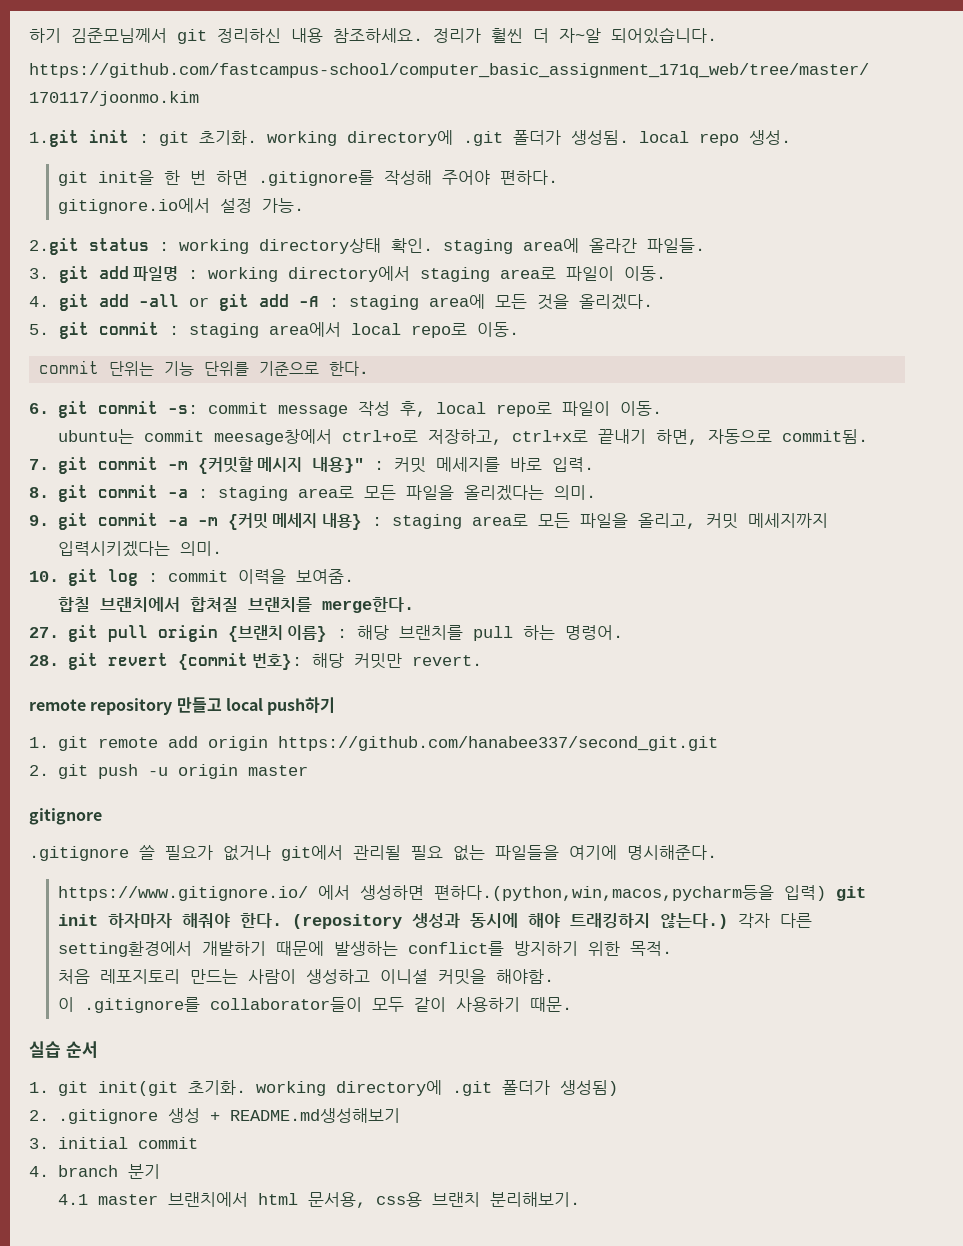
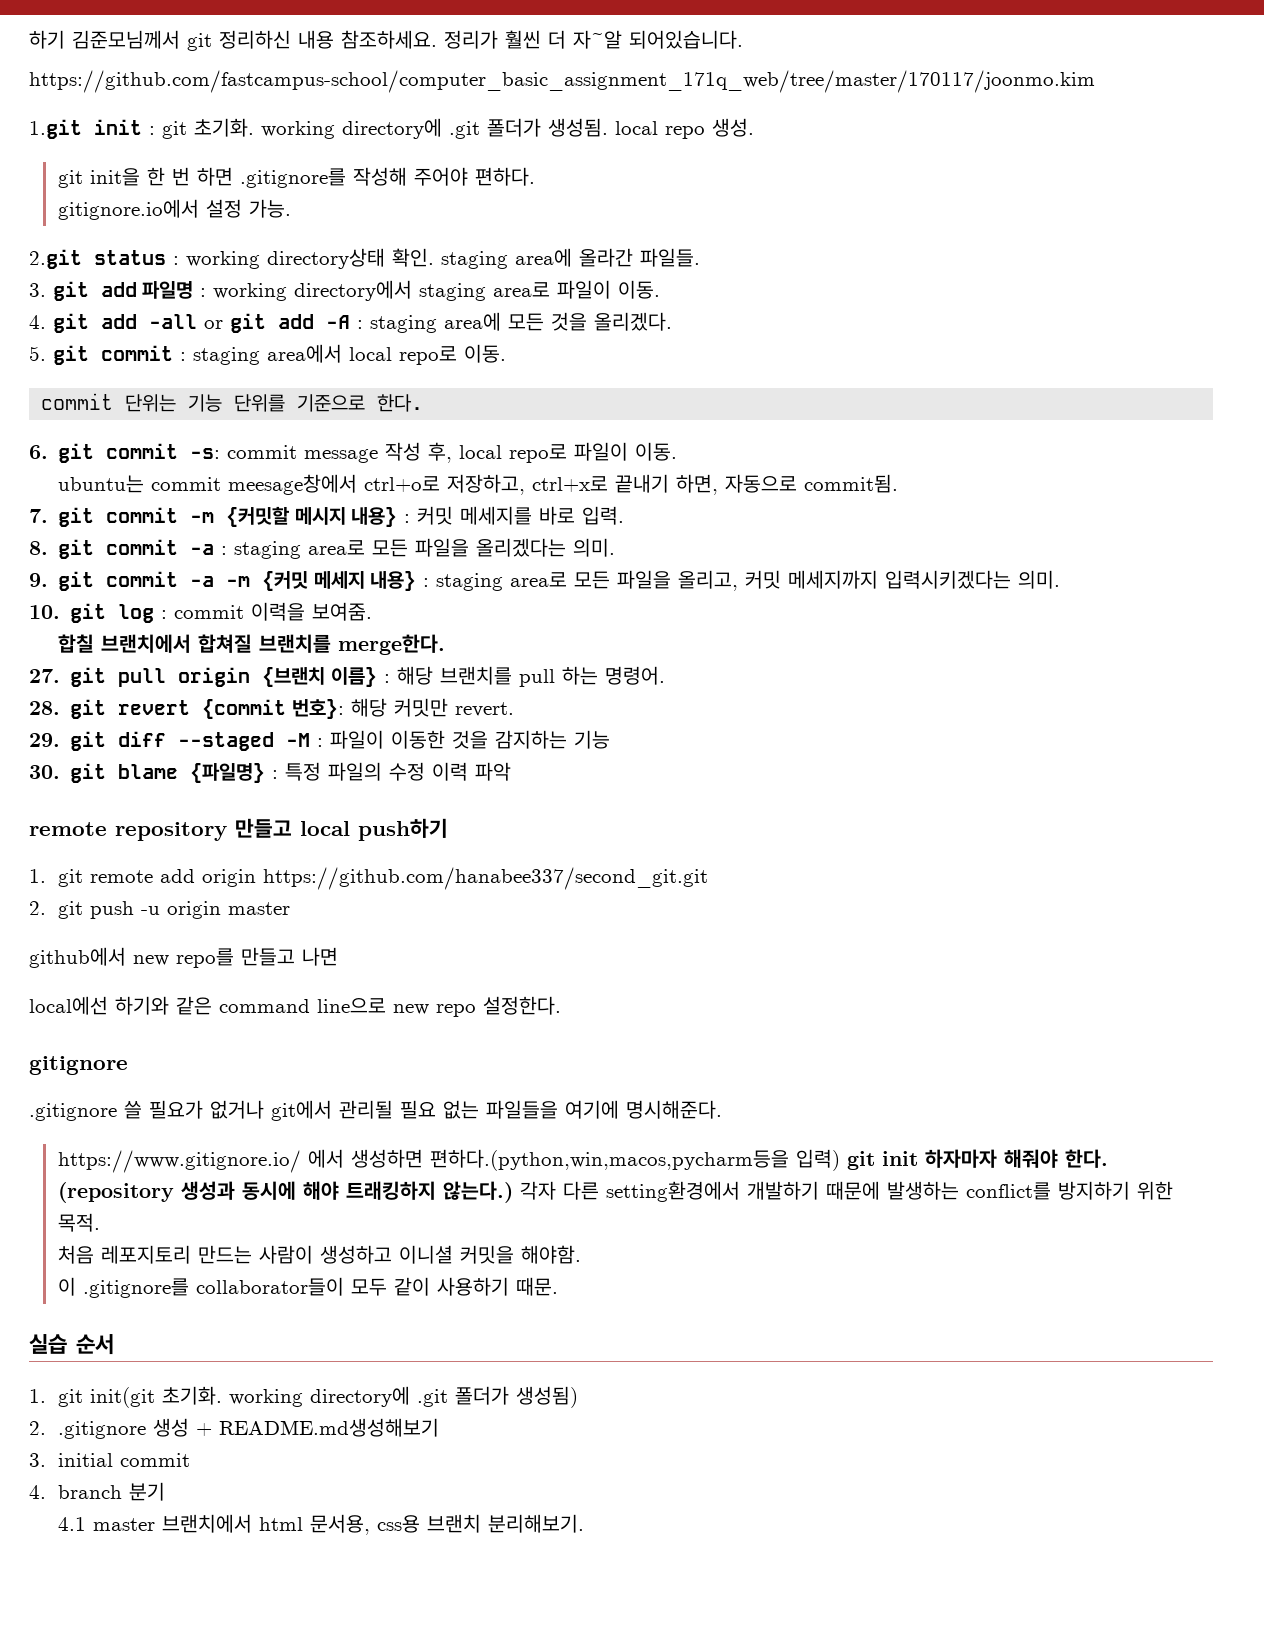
- 7. git commit -m {커밋할 메시지 내용}" : 커밋 메세지를 바로 입력.
+ 7. git commit -m {커밋할 메시지 내용} : 커밋 메세지를 바로 입력.
+ 29. git diff --staged -M : 파일이 이동한 것을 감지하는 기능
+ 30. git blame {파일명} : 특정 파일의 수정 이력 파악
+ github에서 new repo를 만들고 나면
+ local에선 하기와 같은 command line으로 new repo 설정한다.

